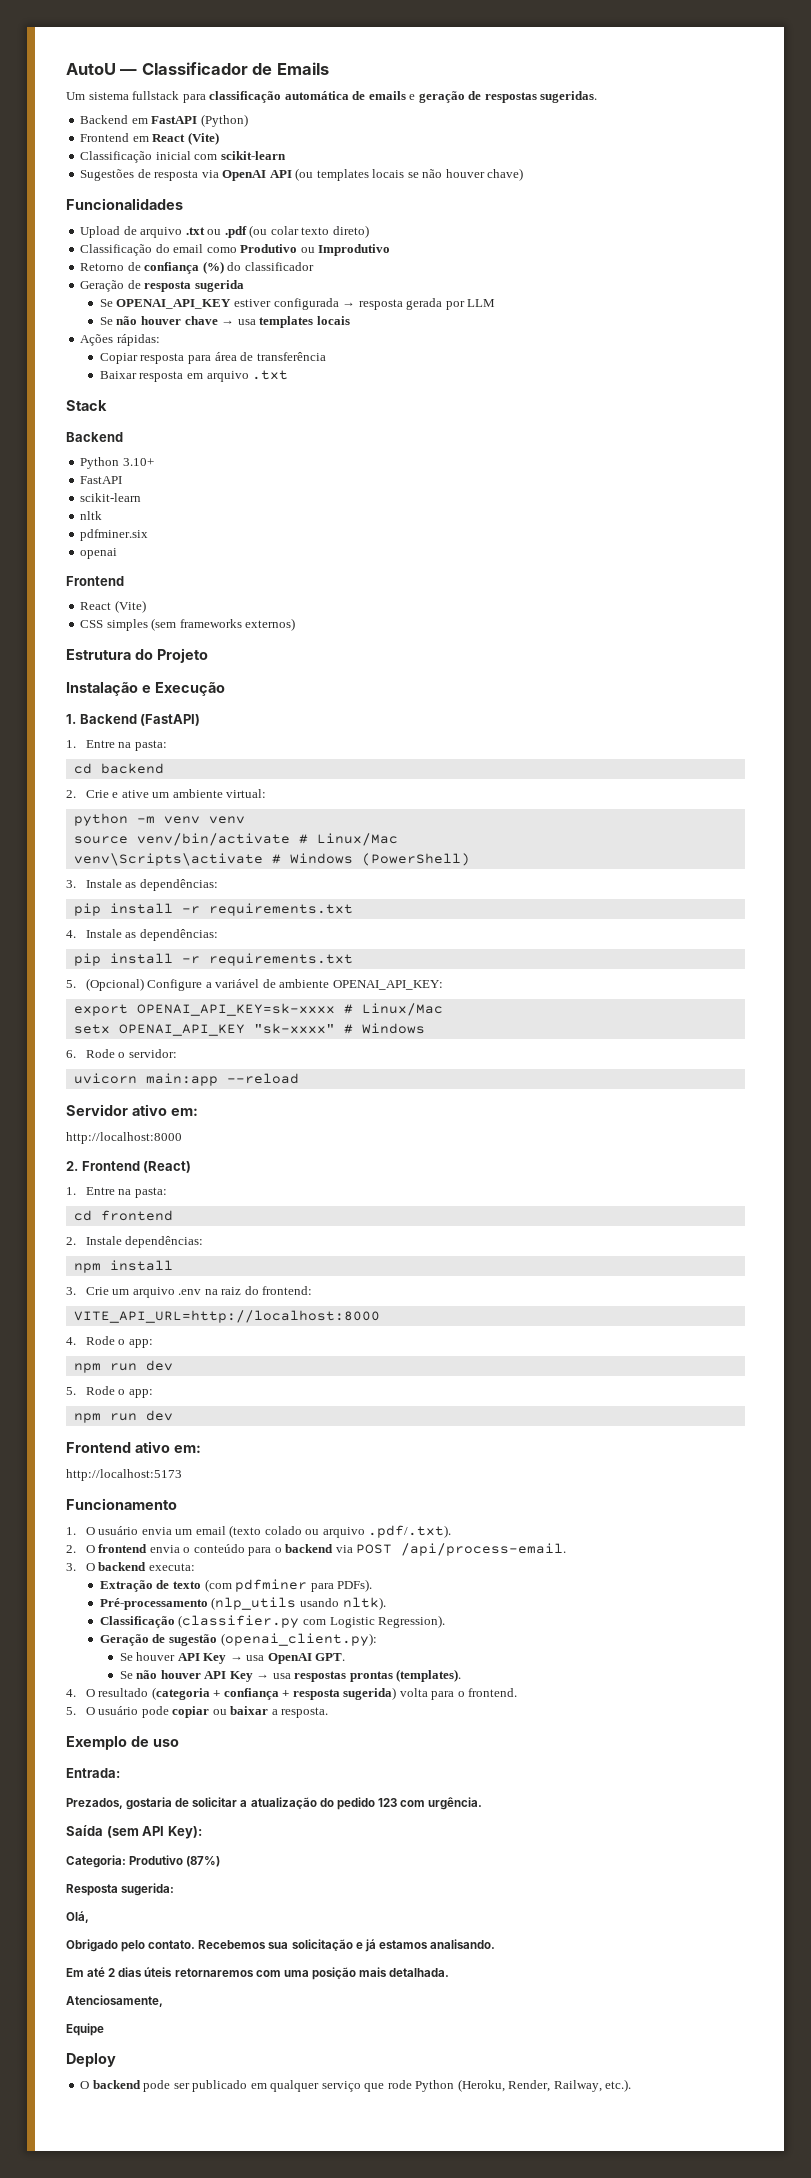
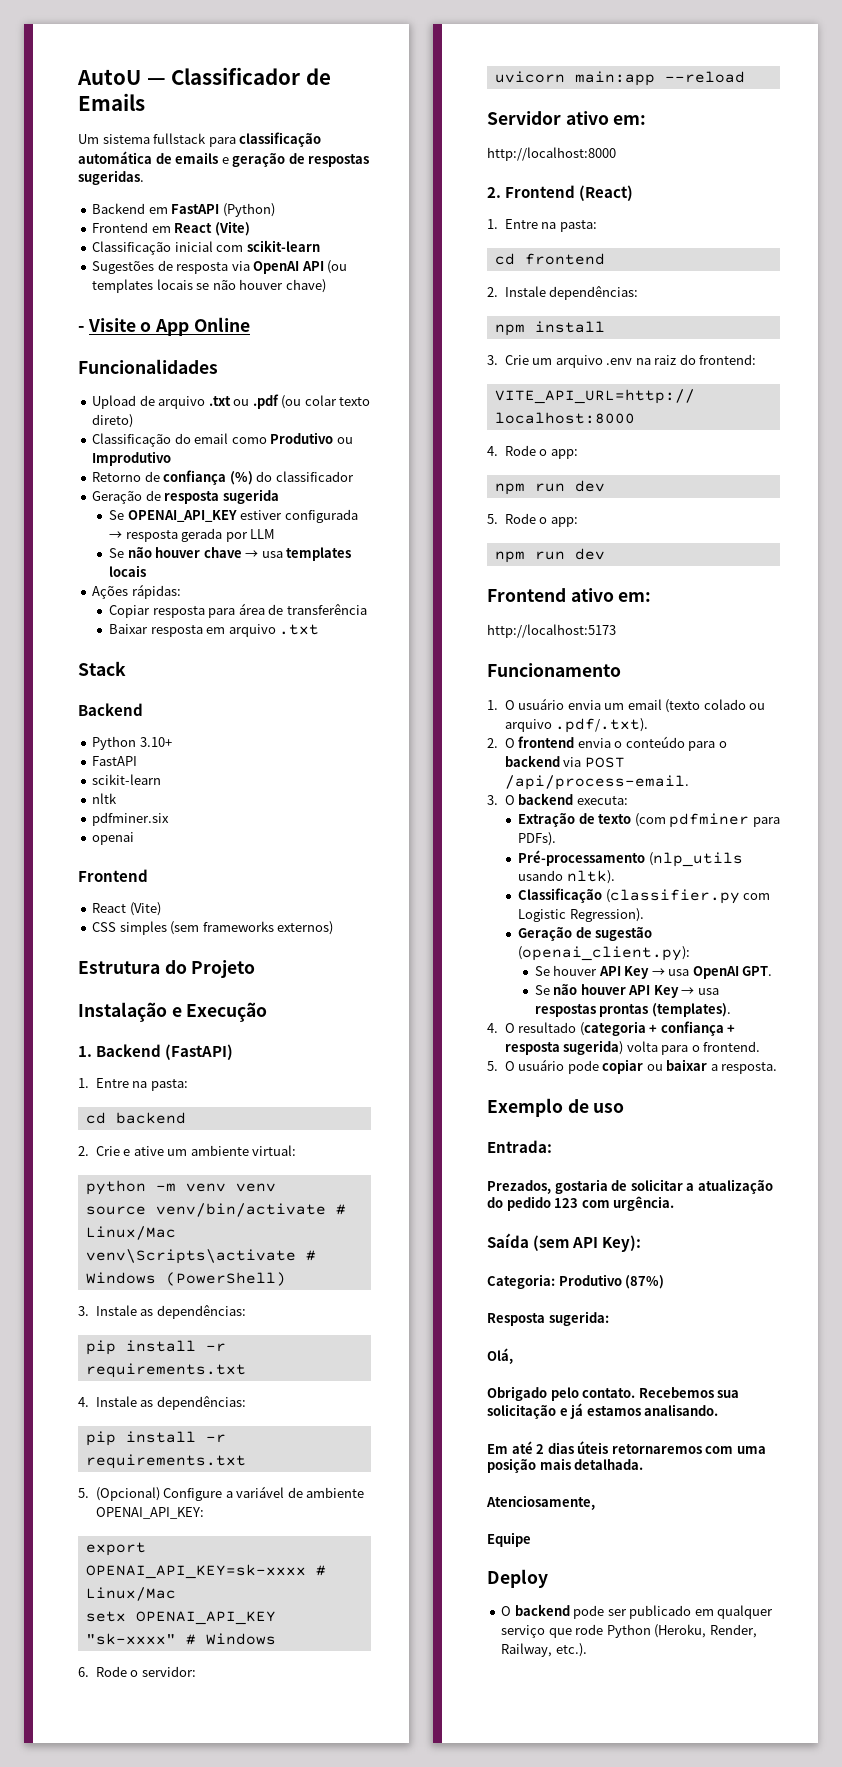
+ - Visite o App Online

